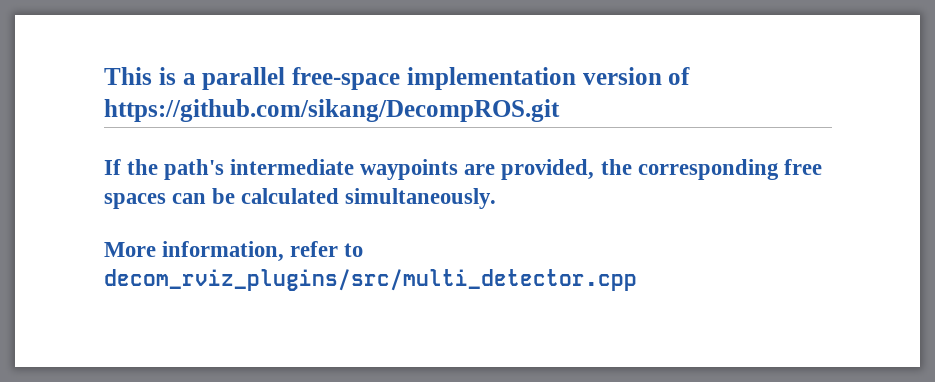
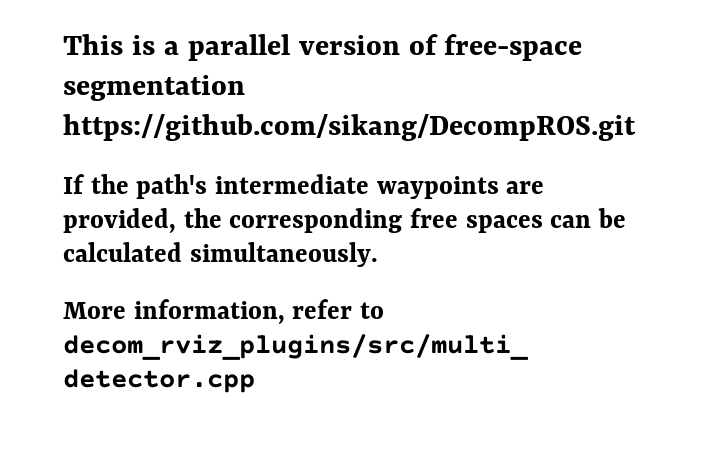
- This is a parallel free-space implementation version of https://github.com/sikang/DecompROS.git
+ This is a parallel version of free-space segmentation https://github.com/sikang/DecompROS.git

